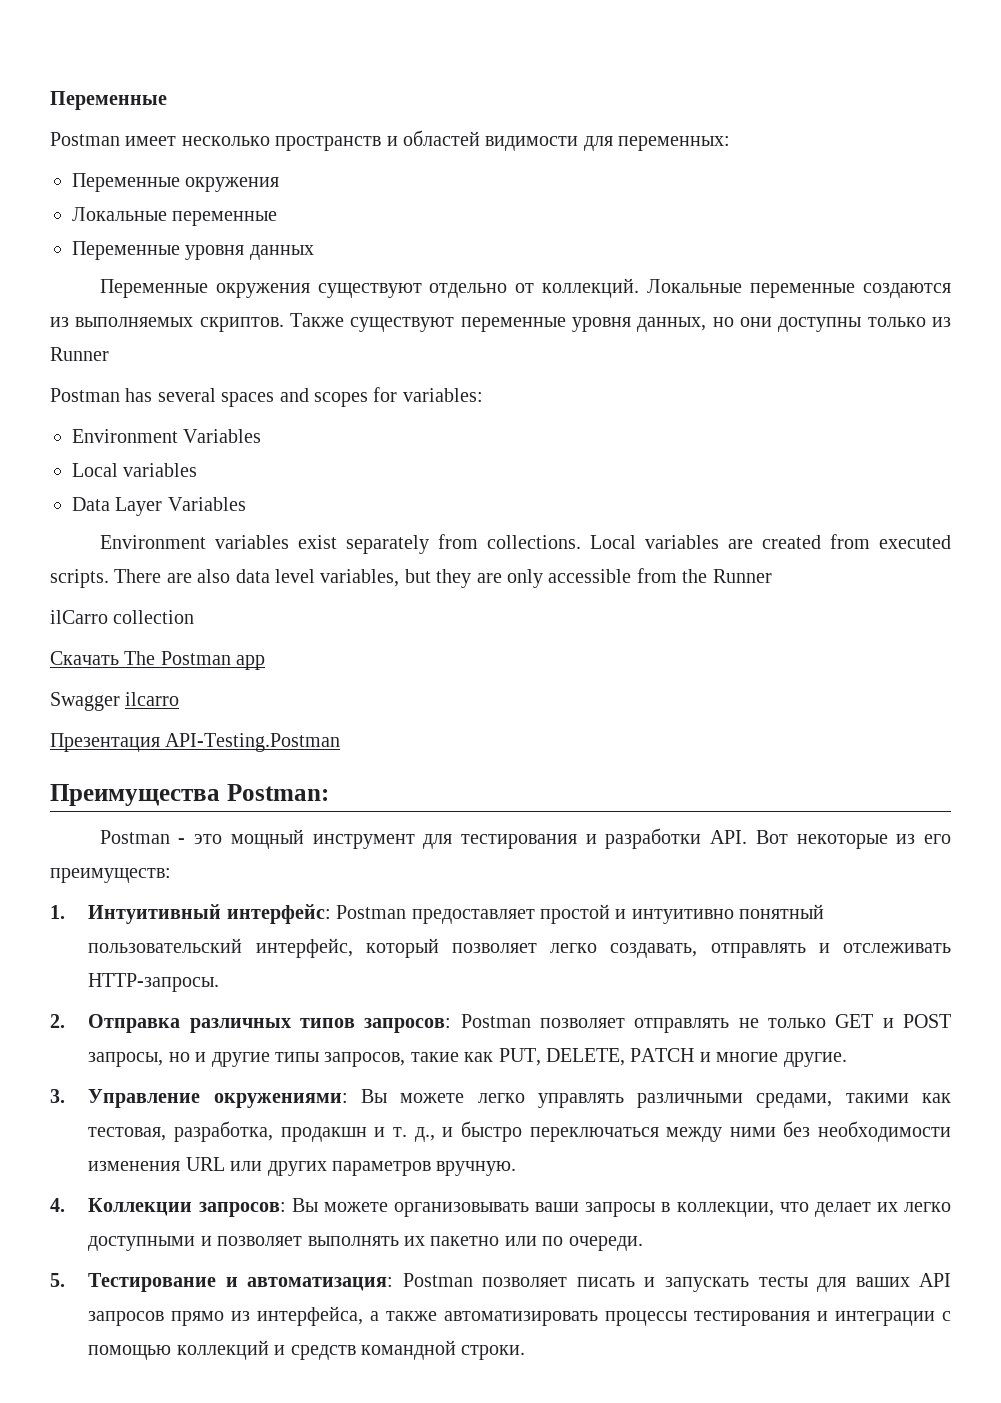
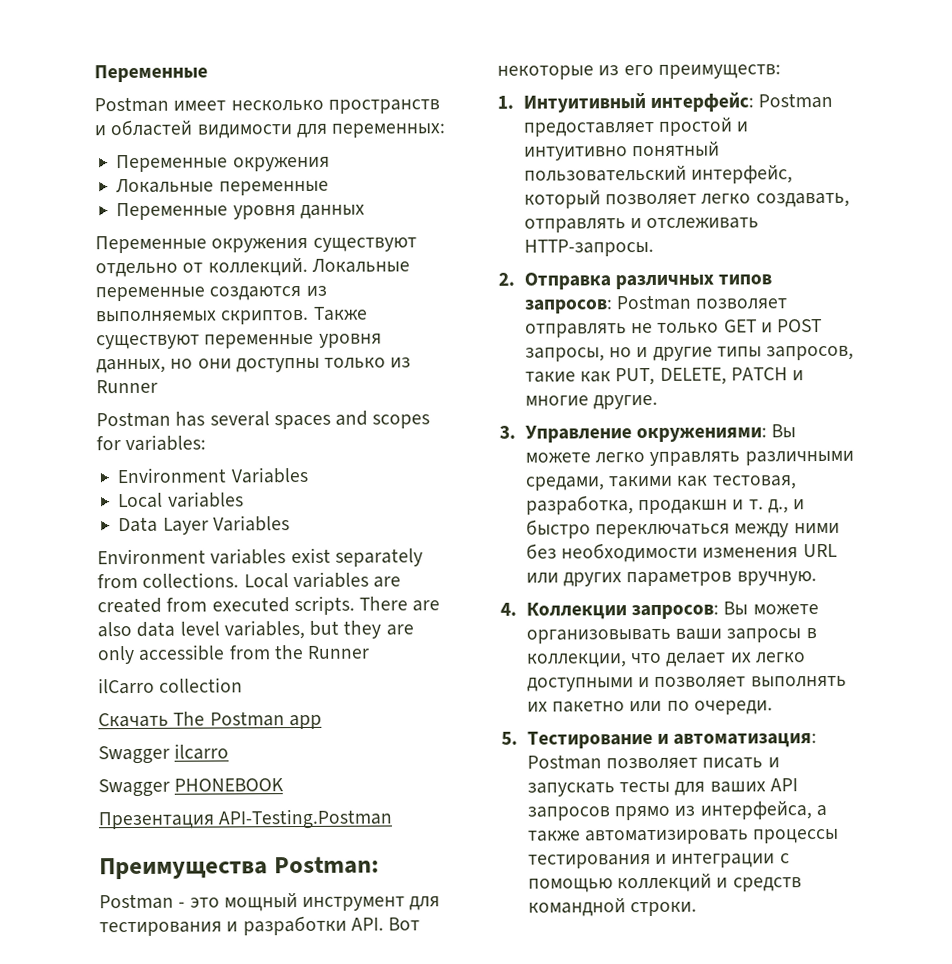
+ Swagger PHONEBOOK

